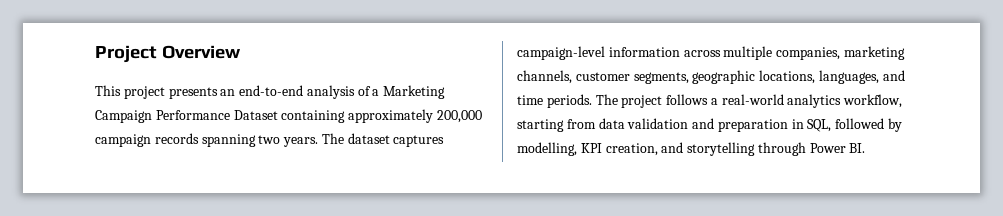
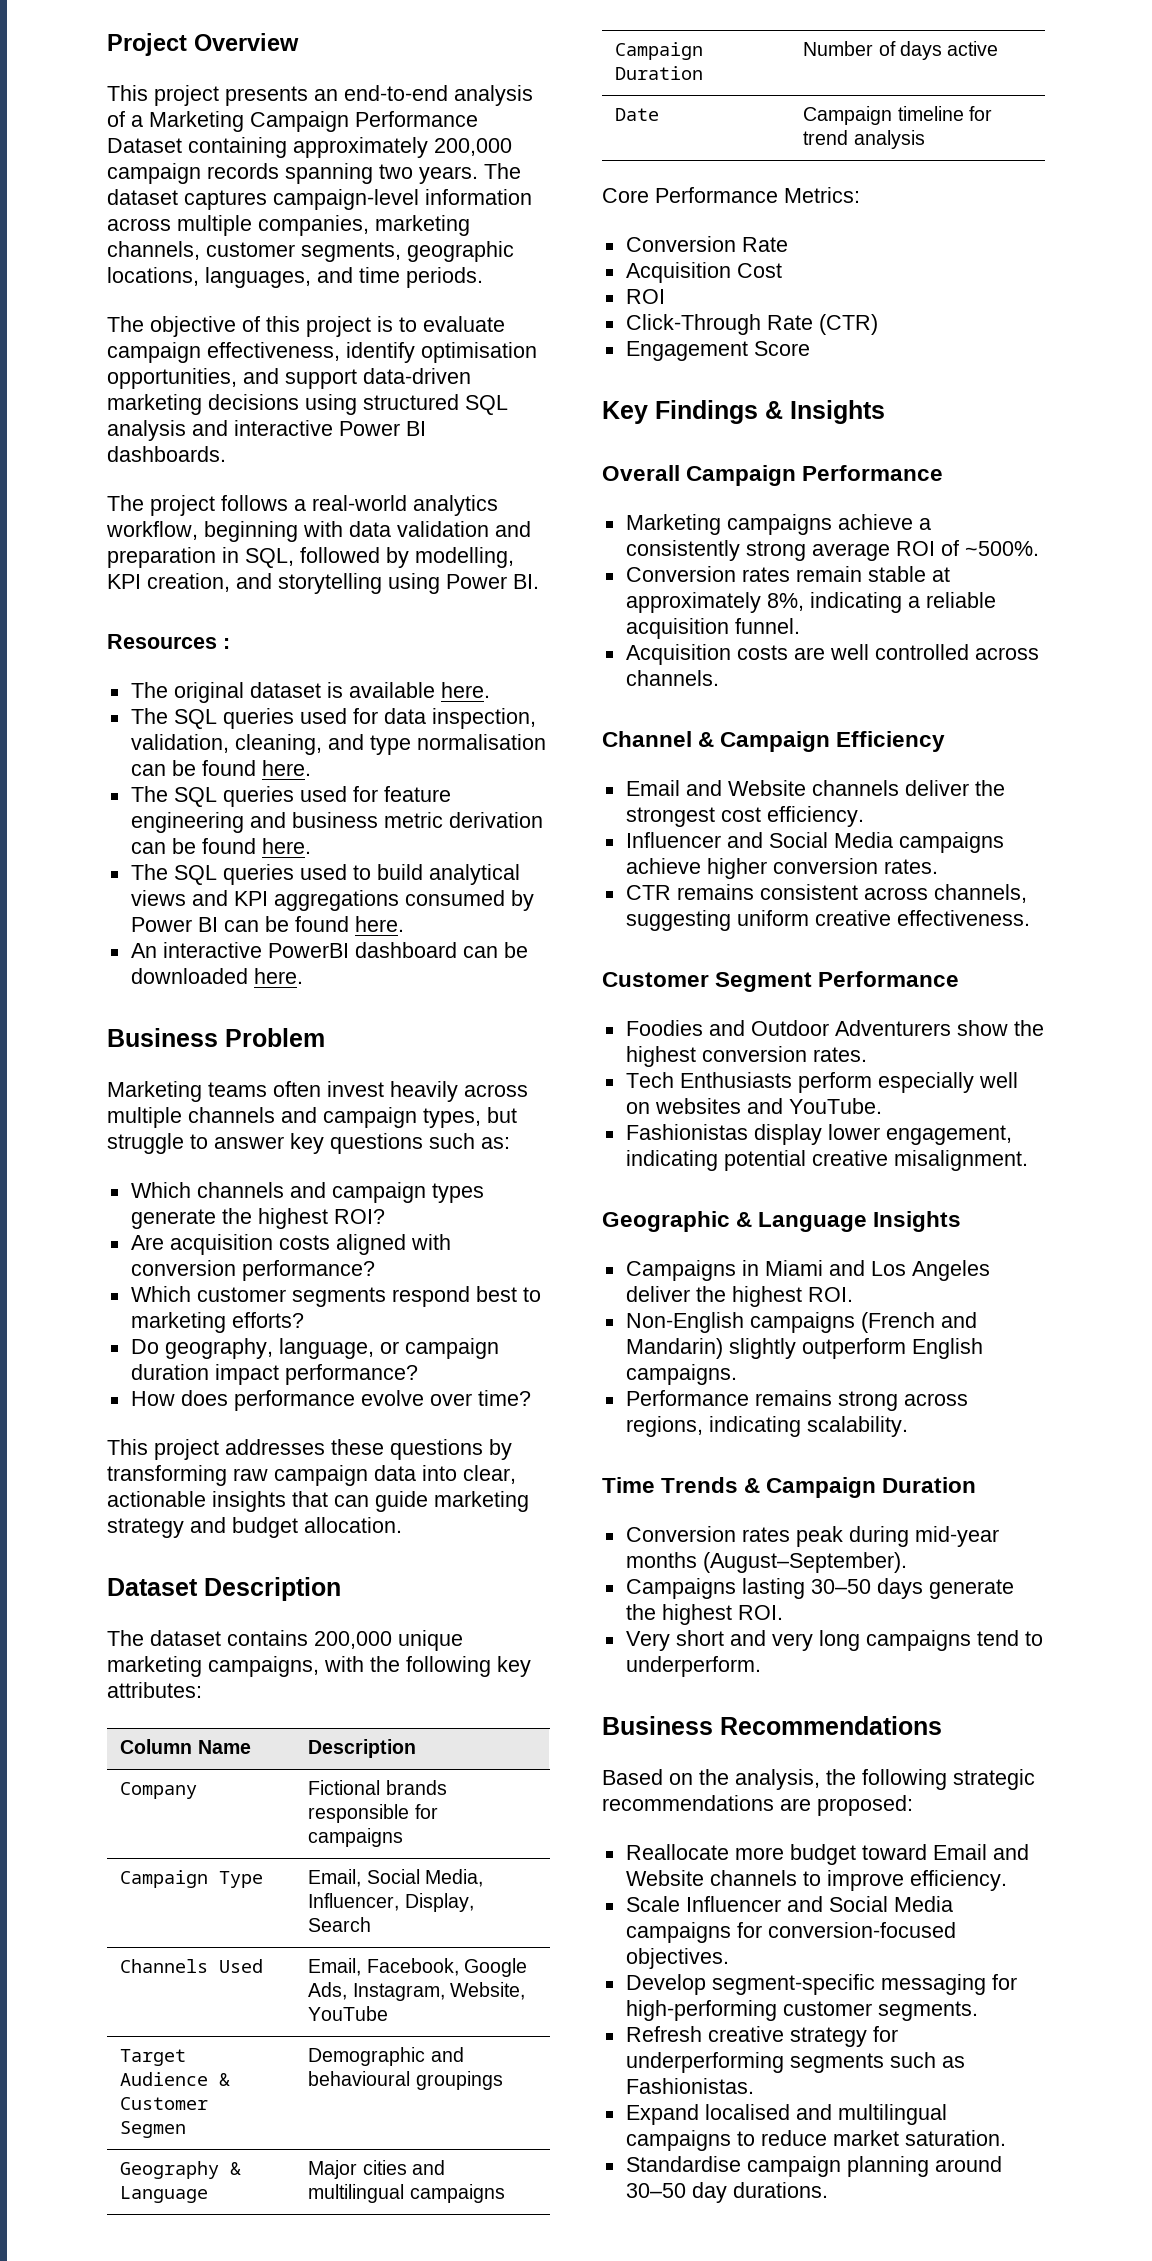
- The dataset captures campaign-level information across multiple companies, marketing channels, customer segments, geographic locations, languages, and time periods. The project follows a real-world analytics workflow, starting from data validation and preparation in SQL, followed by modelling, KPI creation, and storytelling through Power BI.
+ The dataset captures campaign-level information across multiple companies, marketing channels, customer segments, geographic locations, languages, and time periods.
+ The objective of this project is to evaluate campaign effectiveness, identify optimisation opportunities, and support data-driven marketing decisions using structured SQL analysis and interactive Power BI dashboards.
+ The project follows a real-world analytics workflow, beginning with data validation and preparation in SQL, followed by modelling, KPI creation, and storytelling using Power BI.
+ Resources :
+ The original dataset is available here.
+ The SQL queries used for data inspection, validation, cleaning, and type normalisation can be found here.
+ The SQL queries used for feature engineering and business metric derivation can be found here.
+ The SQL queries used to build analytical views and KPI aggregations consumed by Power BI can be found here.
+ An interactive PowerBI dashboard can be downloaded here.
+ Business Problem
+ Marketing teams often invest heavily across multiple channels and campaign types, but struggle to answer key questions such as:
+ Which channels and campaign types generate the highest ROI?
+ Are acquisition costs aligned with conversion performance?
+ Which customer segments respond best to marketing efforts?
+ Do geography, language, or campaign duration impact performance?
+ How does performance evolve over time?
+ This project addresses these questions by transforming raw campaign data into clear, actionable insights that can guide marketing strategy and budget allocation.
+ Dataset Description
+ The dataset contains 200,000 unique marketing campaigns, with the following key attributes:
+ Column Name | Description
+ Company | Fictional brands responsible for campaigns
+ Campaign Type | Email, Social Media, Influencer, Display, Search
+ Channels Used | Email, Facebook, Google Ads, Instagram, Website, YouTube
+ Target Audience & Customer Segmen | Demographic and behavioural groupings
+ Geography & Language | Major cities and multilingual campaigns
+ Campaign Duration | Number of days active
+ Date | Campaign timeline for trend analysis
+ Core Performance Metrics:
+ Conversion Rate
+ Acquisition Cost
+ ROI
+ Click-Through Rate (CTR)
+ Engagement Score
+ Key Findings & Insights
+ Overall Campaign Performance
+ Marketing campaigns achieve a consistently strong average ROI of ~500%.
+ Conversion rates remain stable at approximately 8%, indicating a reliable acquisition funnel.
+ Acquisition costs are well controlled across channels.
+ Channel & Campaign Efficiency
+ Email and Website channels deliver the strongest cost efficiency.
+ Influencer and Social Media campaigns achieve higher conversion rates.
+ CTR remains consistent across channels, suggesting uniform creative effectiveness.
+ Customer Segment Performance
+ Foodies and Outdoor Adventurers show the highest conversion rates.
+ Tech Enthusiasts perform especially well on websites and YouTube.
+ Fashionistas display lower engagement, indicating potential creative misalignment.
+ Geographic & Language Insights
+ Campaigns in Miami and Los Angeles deliver the highest ROI.
+ Non-English campaigns (French and Mandarin) slightly outperform English campaigns.
+ Performance remains strong across regions, indicating scalability.
+ Time Trends & Campaign Duration
+ Conversion rates peak during mid-year months (August–September).
+ Campaigns lasting 30–50 days generate the highest ROI.
+ Very short and very long campaigns tend to underperform.
+ Business Recommendations
+ Based on the analysis, the following strategic recommendations are proposed:
+ Reallocate more budget toward Email and Website channels to improve efficiency.
+ Scale Influencer and Social Media campaigns for conversion-focused objectives.
+ Develop segment-specific messaging for high-performing customer segments.
+ Refresh creative strategy for underperforming segments such as Fashionistas.
+ Expand localised and multilingual campaigns to reduce market saturation.
+ Standardise campaign planning around 30–50 day durations.

